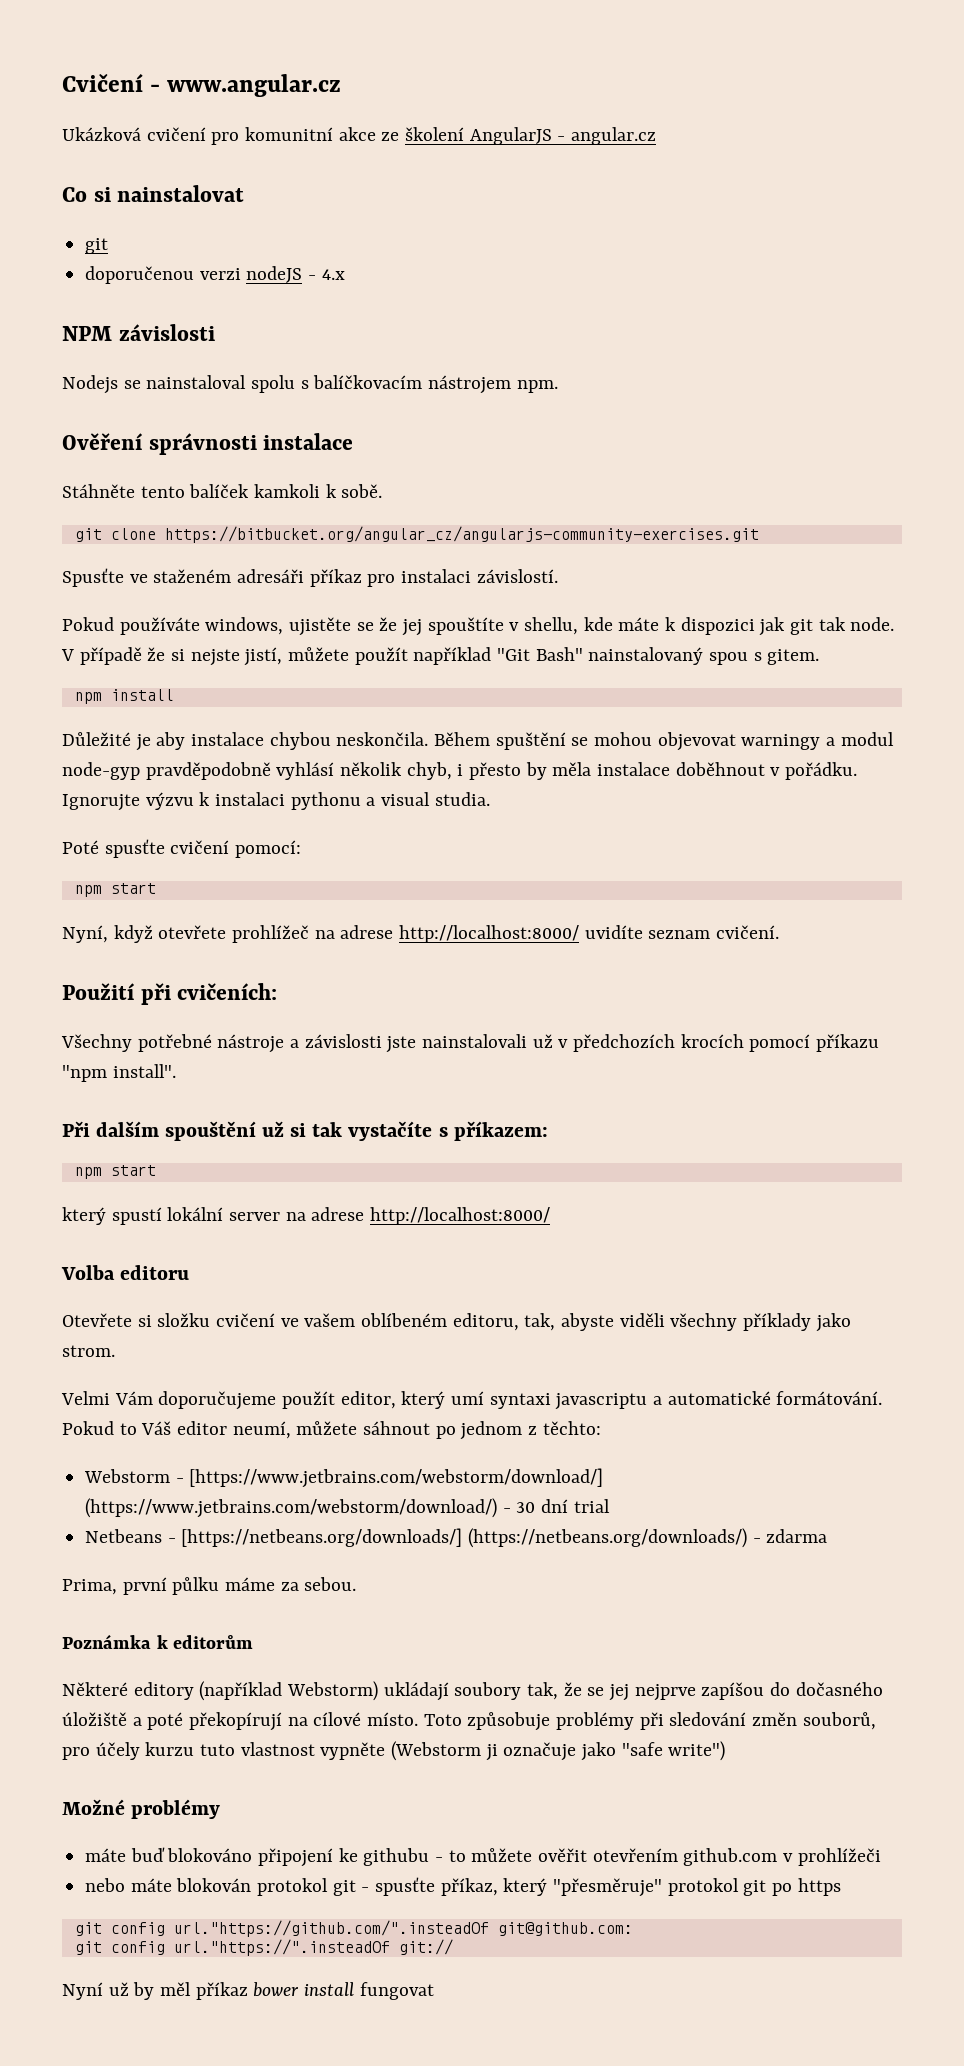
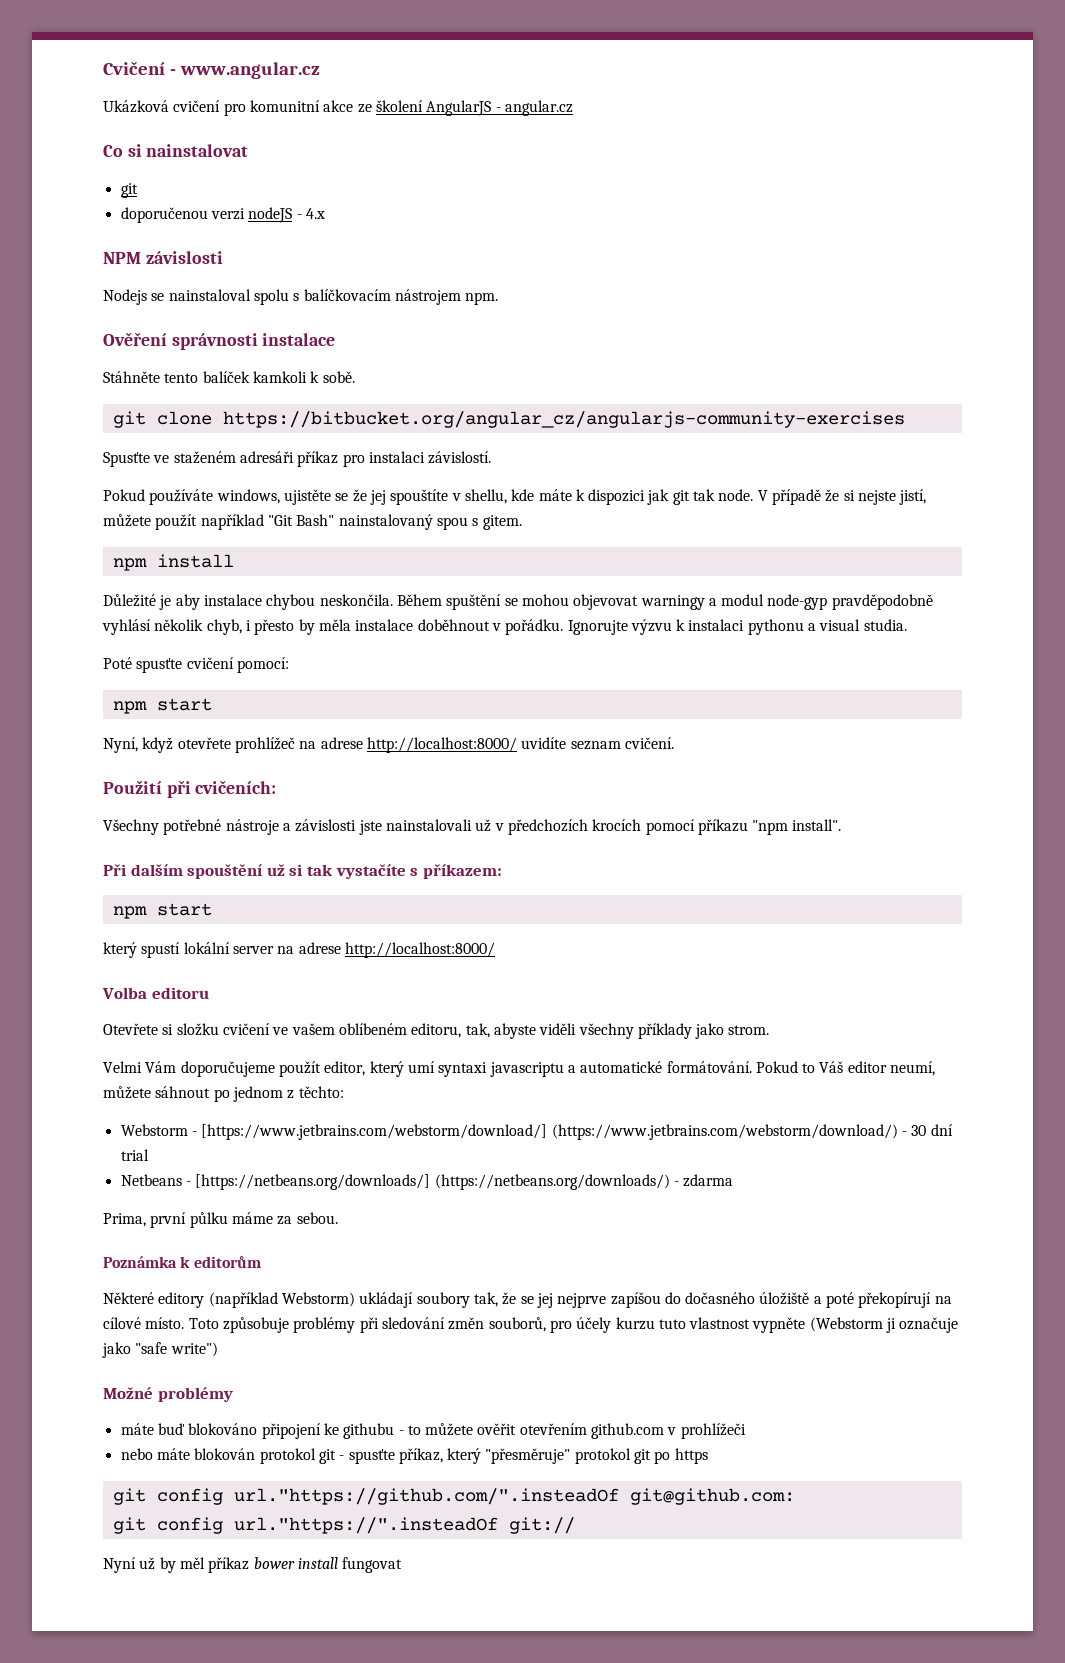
- git clone https://bitbucket.org/angular_cz/angularjs-community-exercises.git
+ git clone https://bitbucket.org/angular_cz/angularjs-community-exercises

